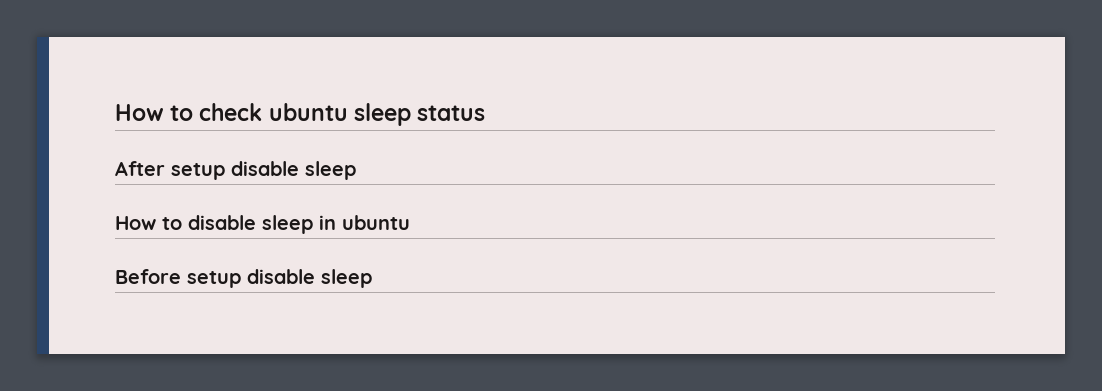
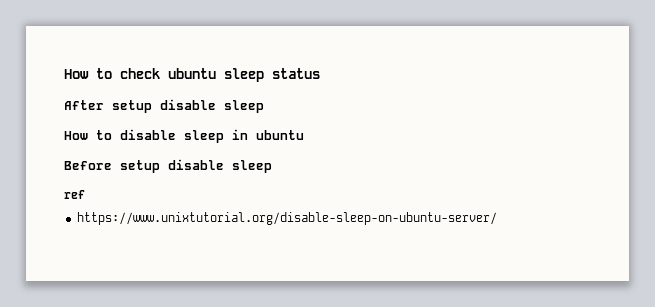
+ ref
+ https://www.unixtutorial.org/disable-sleep-on-ubuntu-server/

